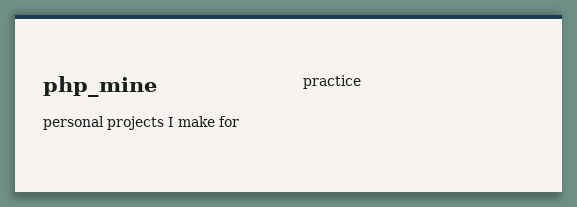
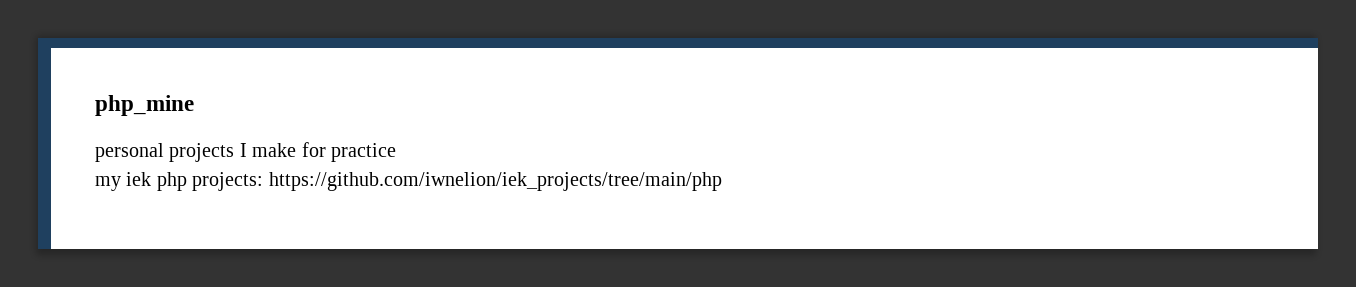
+ my iek php projects: https://github.com/iwnelion/iek_projects/tree/main/php

